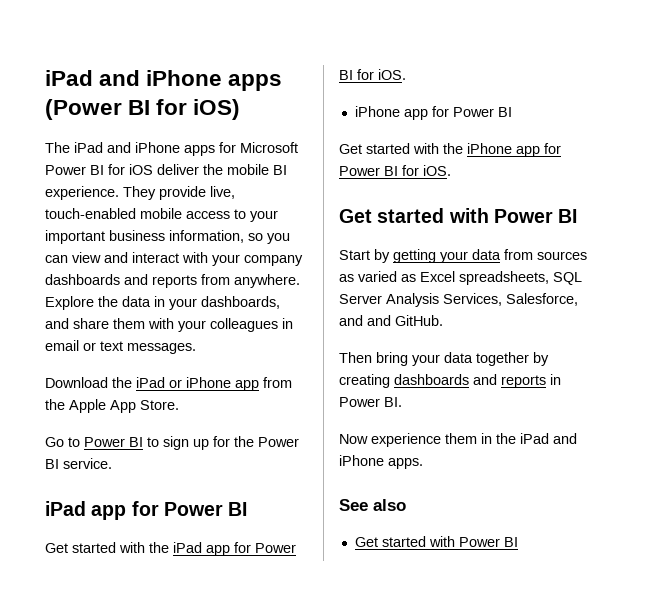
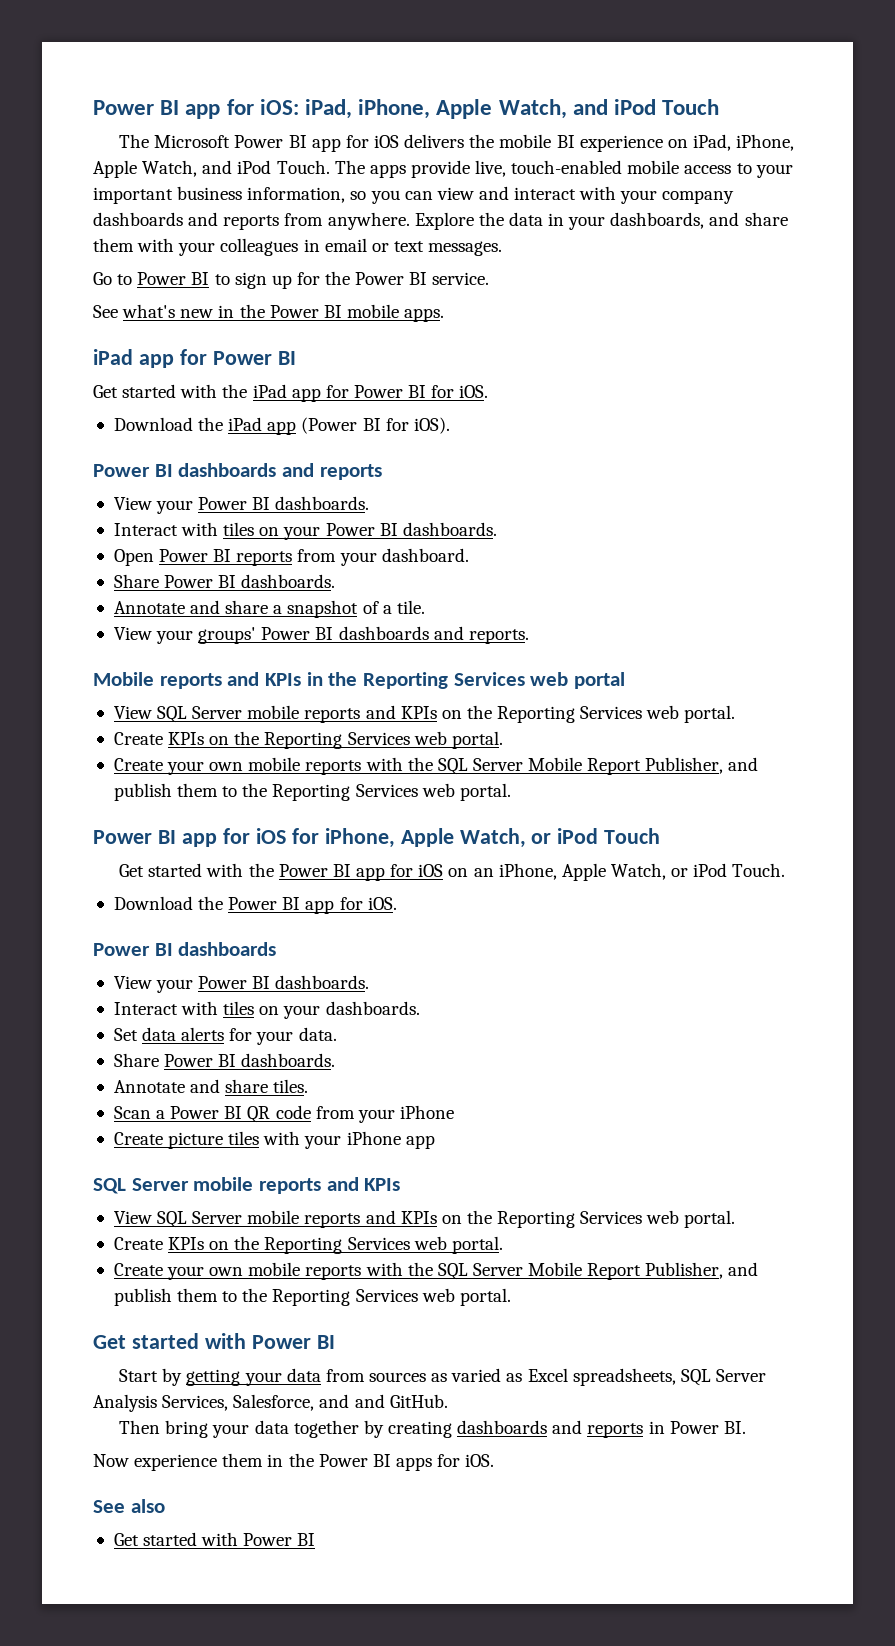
- iPad and iPhone apps (Power BI for iOS)
- The iPad and iPhone apps for Microsoft Power BI for iOS deliver the mobile BI experience. They provide live, touch-enabled mobile access to your important business information, so you can view and interact with your company dashboards and reports from anywhere.
+ Power BI app for iOS: iPad, iPhone, Apple Watch, and iPod Touch
+ The Microsoft Power BI app for iOS delivers the mobile BI experience on iPad, iPhone, Apple Watch, and iPod Touch. The apps provide live, touch-enabled mobile access to your important business information, so you can view and interact with your company dashboards and reports from anywhere.
- Download the iPad or iPhone app from the Apple App Store.
+ See what's new in the Power BI mobile apps.
  Get started with the iPad app for Power BI for iOS.
- iPhone app for Power BI
- Get started with the iPhone app for Power BI for iOS.
+ Download the iPad app (Power BI for iOS).
+ Power BI dashboards and reports
+ View your Power BI dashboards.
+ Interact with tiles on your Power BI dashboards.
+ Open Power BI reports from your dashboard.
+ Share Power BI dashboards.
+ Annotate and share a snapshot of a tile.
+ View your groups' Power BI dashboards and reports.
+ Mobile reports and KPIs in the Reporting Services web portal
+ View SQL Server mobile reports and KPIs on the Reporting Services web portal.
+ Create KPIs on the Reporting Services web portal.
+ Create your own mobile reports with the SQL Server Mobile Report Publisher, and publish them to the Reporting Services web portal.
+ Power BI app for iOS for iPhone, Apple Watch, or iPod Touch
+ Get started with the Power BI app for iOS on an iPhone, Apple Watch, or iPod Touch.
+ Download the Power BI app for iOS.
+ Power BI dashboards
+ View your Power BI dashboards.
+ Interact with tiles on your dashboards.
+ Set data alerts for your data.
+ Share Power BI dashboards.
+ Annotate and share tiles.
+ Scan a Power BI QR code from your iPhone
+ Create picture tiles with your iPhone app
+ SQL Server mobile reports and KPIs
+ View SQL Server mobile reports and KPIs on the Reporting Services web portal.
+ Create KPIs on the Reporting Services web portal.
+ Create your own mobile reports with the SQL Server Mobile Report Publisher, and publish them to the Reporting Services web portal.
- Now experience them in the iPad and iPhone apps.
+ Now experience them in the Power BI apps for iOS.

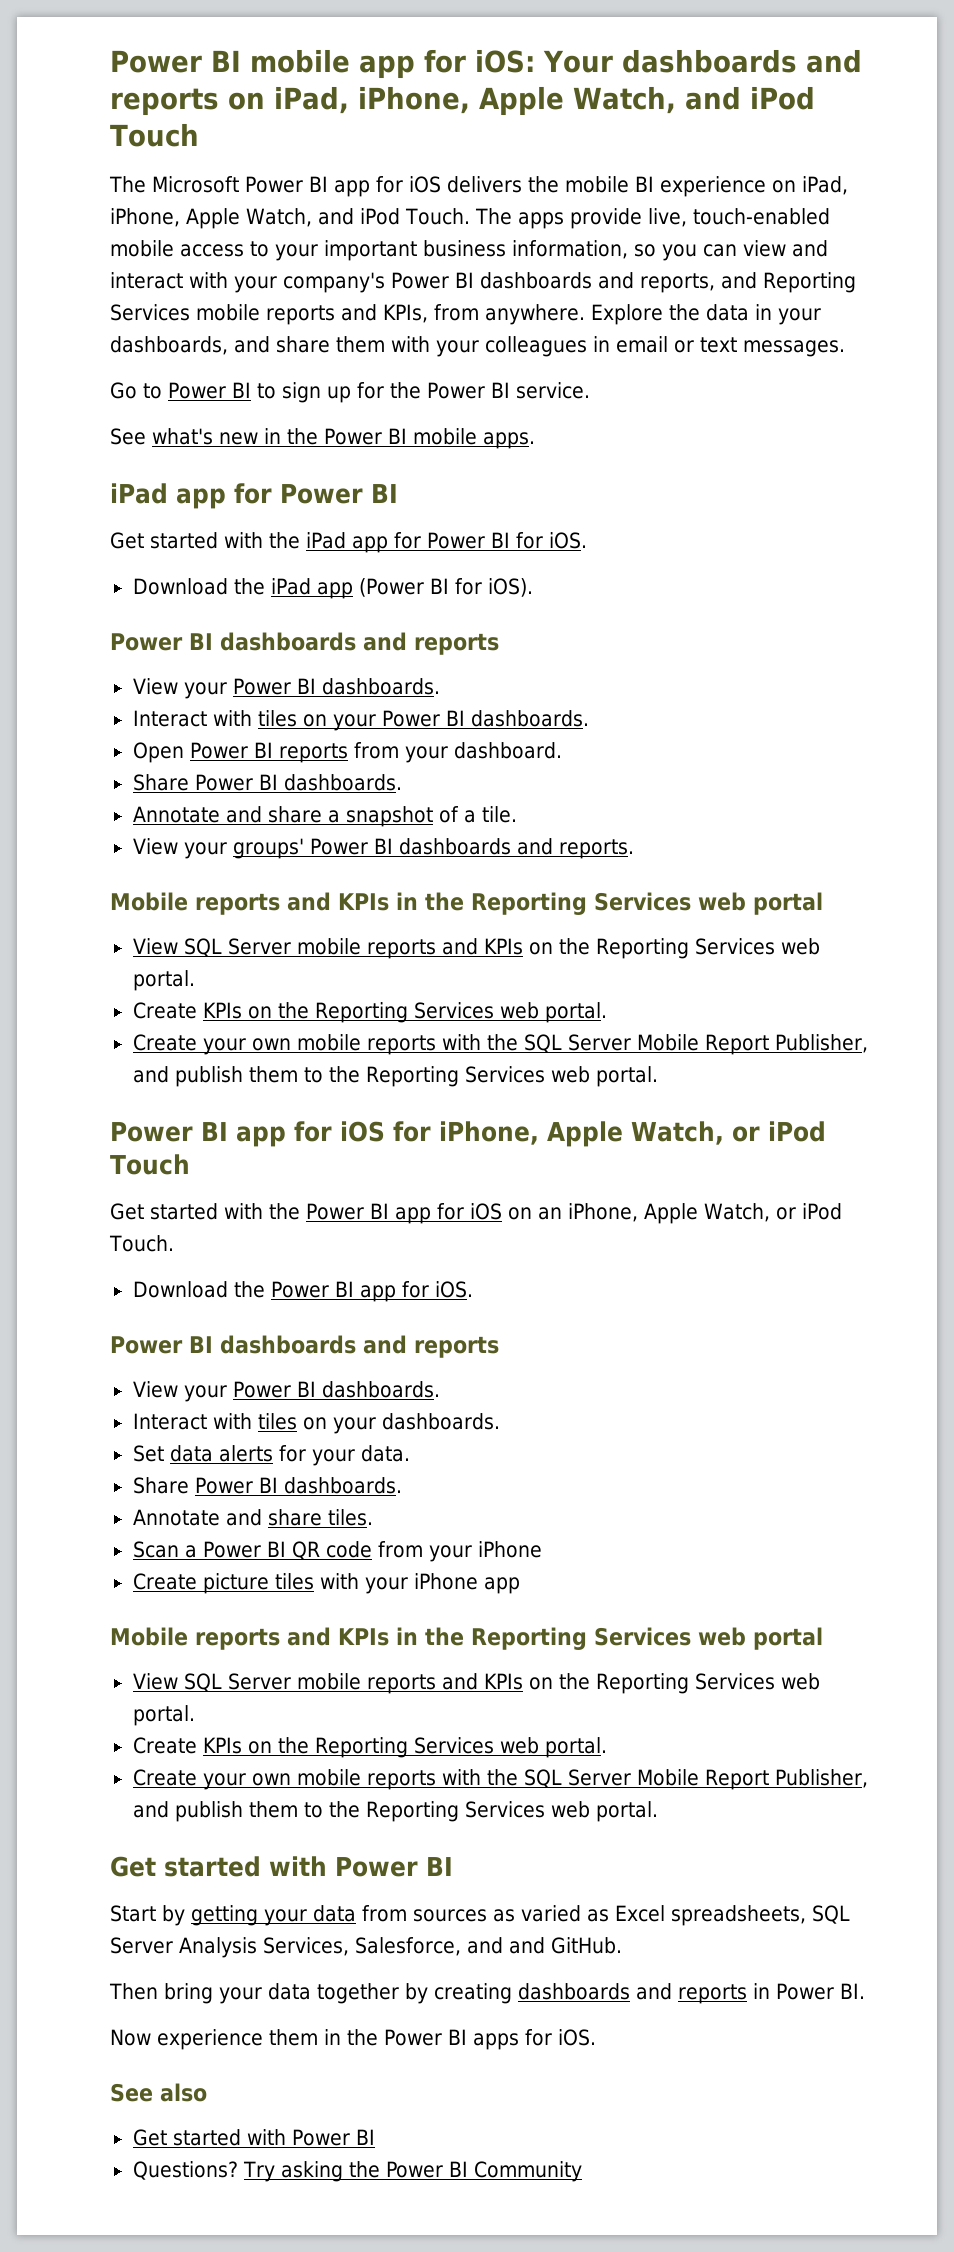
- Power BI app for iOS: iPad, iPhone, Apple Watch, and iPod Touch
+ Power BI mobile app for iOS: Your dashboards and reports on iPad, iPhone, Apple Watch, and iPod Touch
- The apps provide live, touch-enabled mobile access to your important business information, so you can view and interact with your company dashboards and reports from anywhere.
+ The apps provide live, touch-enabled mobile access to your important business information, so you can view and interact with your company's Power BI dashboards and reports, and Reporting Services mobile reports and KPIs, from anywhere.
  Download the Power BI app for iOS.
- Power BI dashboards
+ Power BI dashboards and reports
  Create picture tiles with your iPhone app
- SQL Server mobile reports and KPIs
+ Mobile reports and KPIs in the Reporting Services web portal
+ Questions? Try asking the Power BI Community

